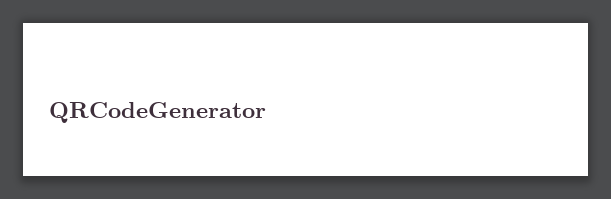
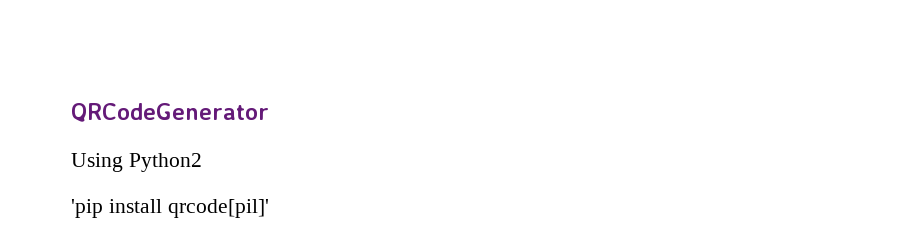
+ Using Python2
+ 'pip install qrcode[pil]'

